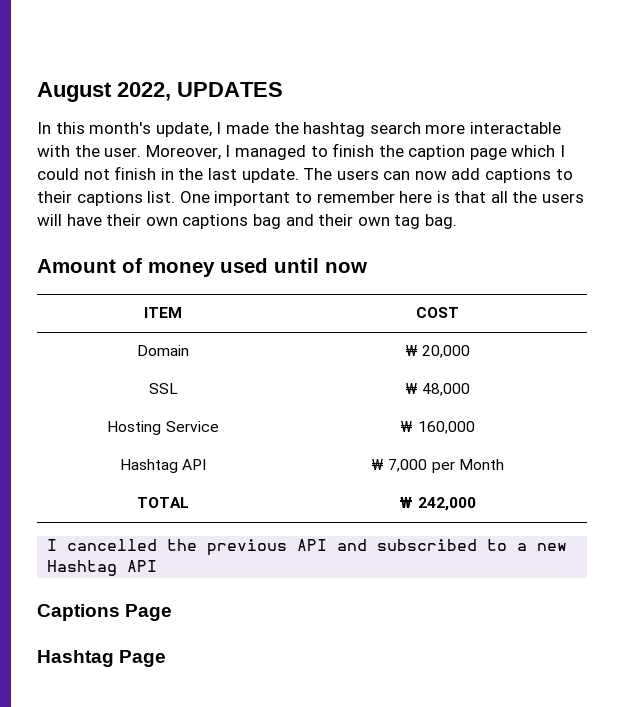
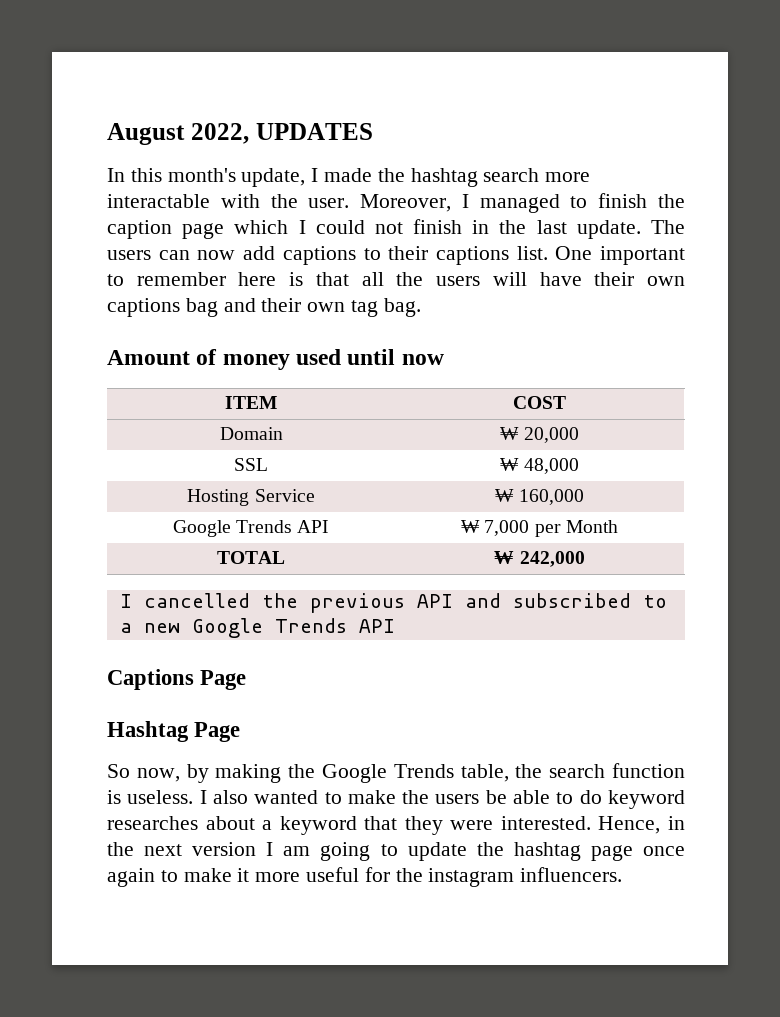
- Hashtag API | ₩ 7,000 per Month
+ Google Trends API | ₩ 7,000 per Month
- I cancelled the previous API and subscribed to a new Hashtag API
+ I cancelled the previous API and subscribed to a new Google Trends API
+ So now, by making the Google Trends table, the search function is useless. I also wanted to make the users be able to do keyword researches about a keyword that they were interested. Hence, in the next version I am going to update the hashtag page once again to make it more useful for the instagram influencers.

